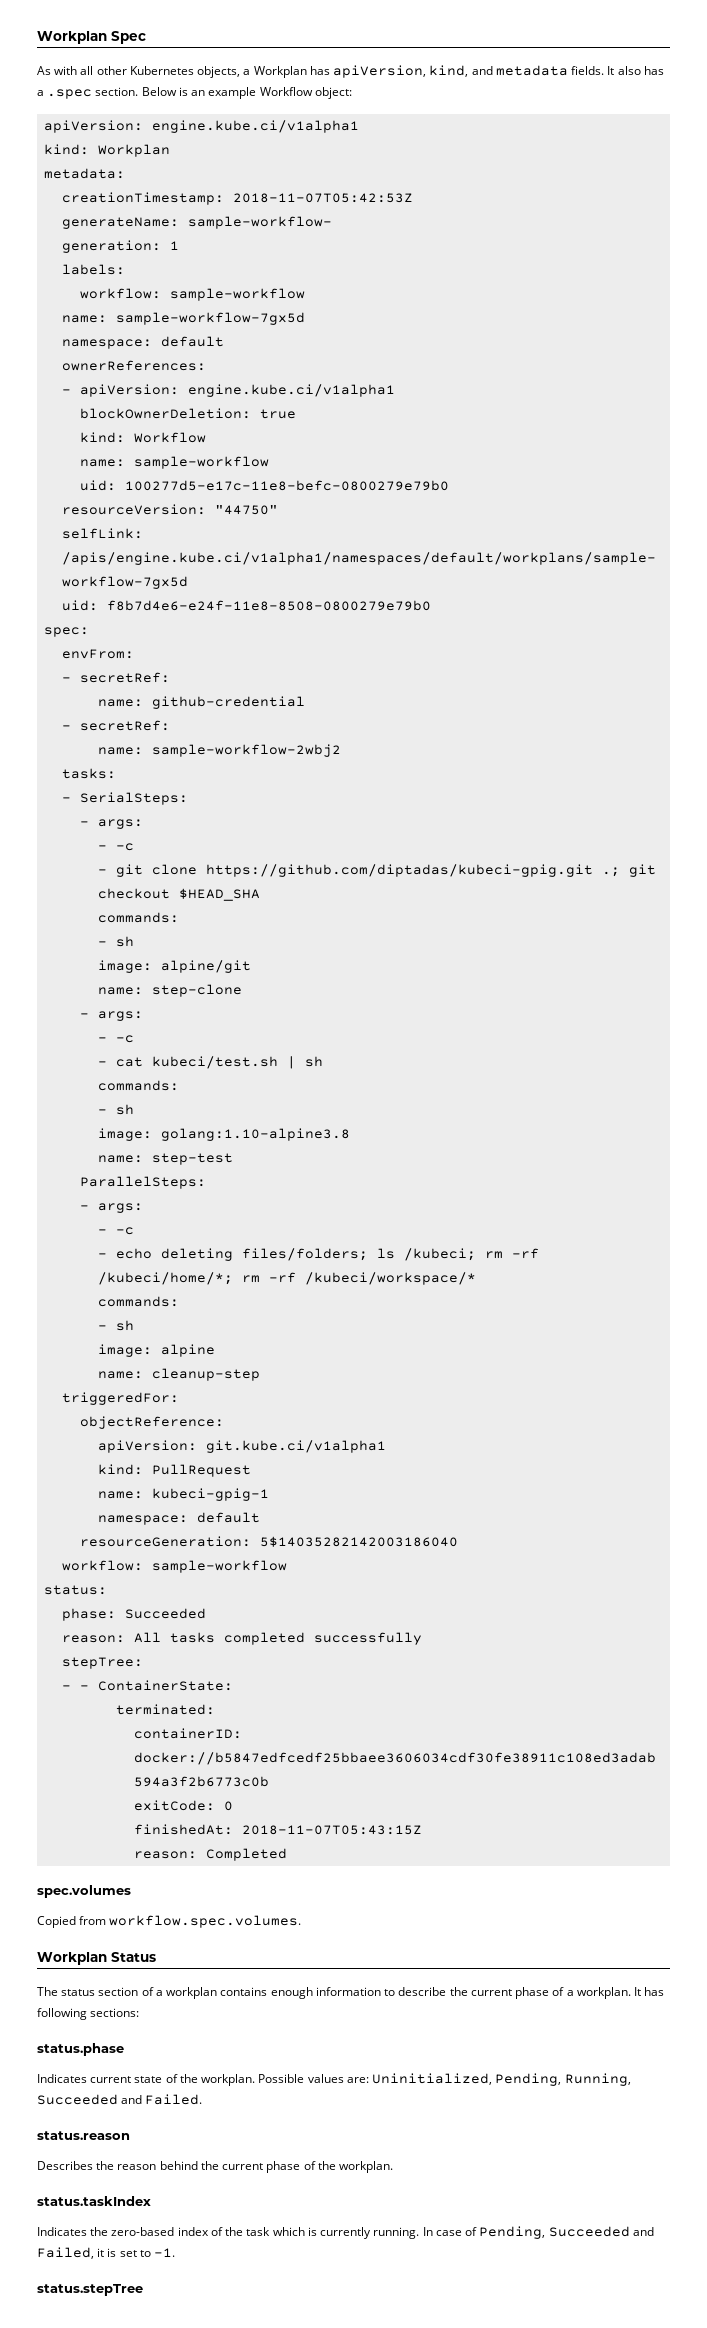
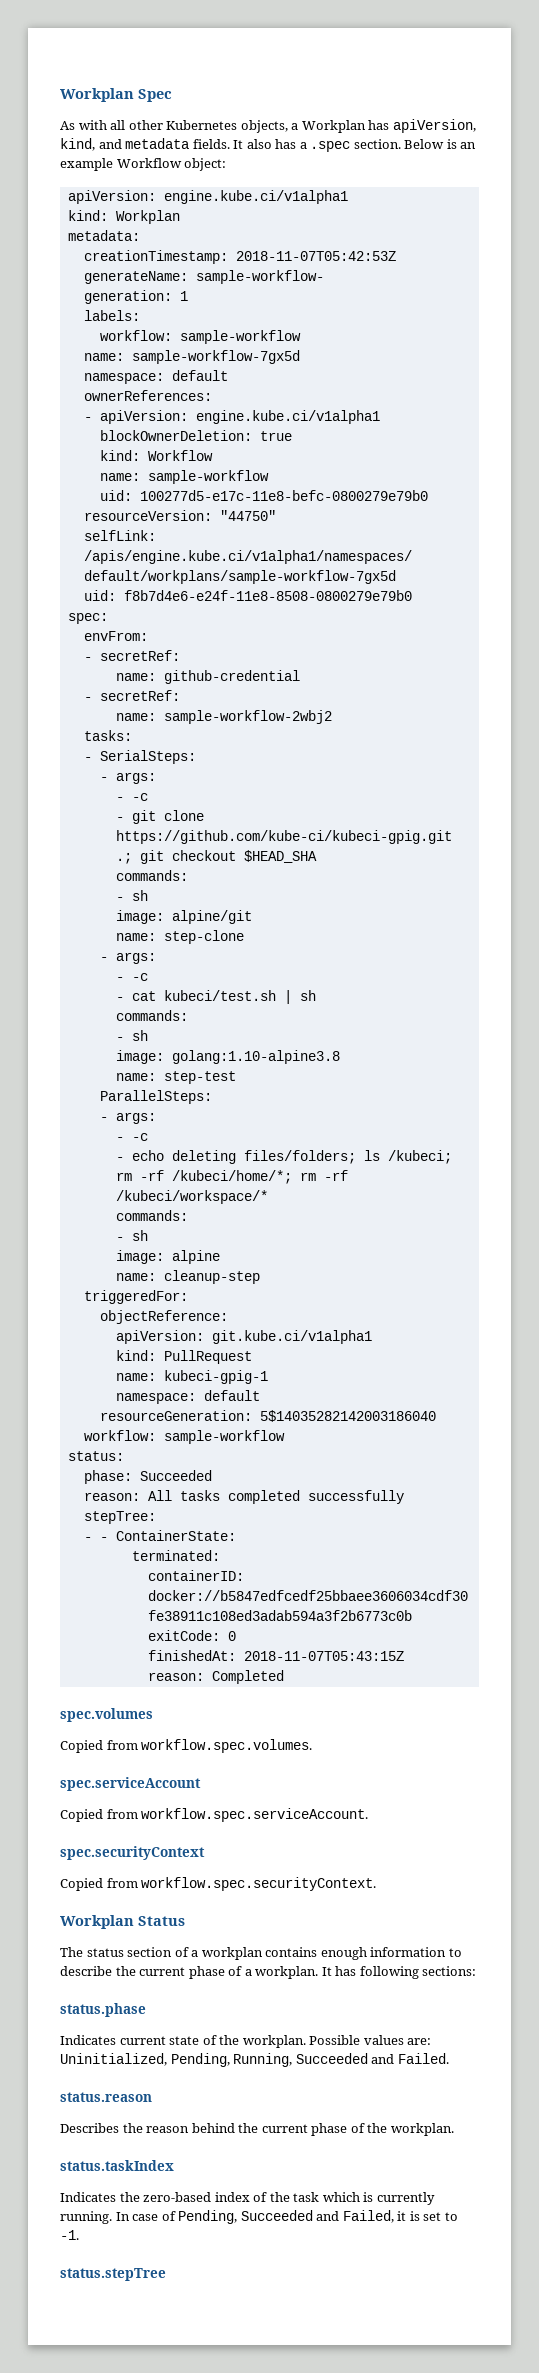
- - git clone https://github.com/diptadas/kubeci-gpig.git .; git checkout $HEAD_SHA
+ - git clone https://github.com/kube-ci/kubeci-gpig.git .; git checkout $HEAD_SHA
+ spec.serviceAccount
+ Copied from workflow.spec.serviceAccount.
+ spec.securityContext
+ Copied from workflow.spec.securityContext.

